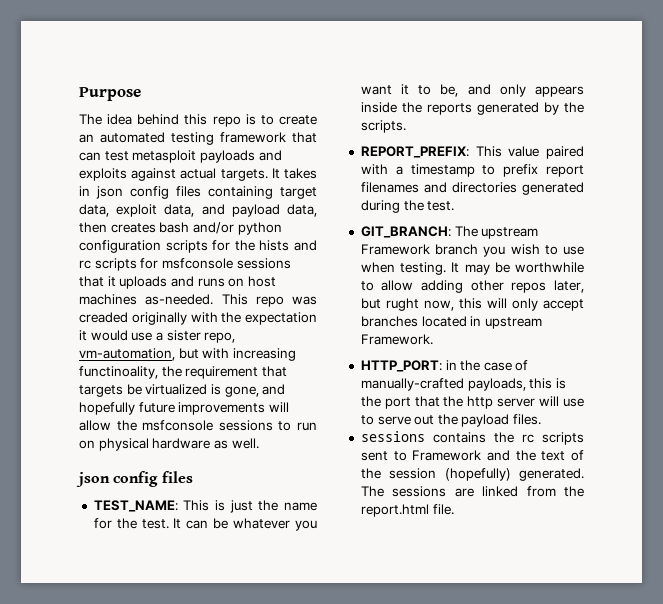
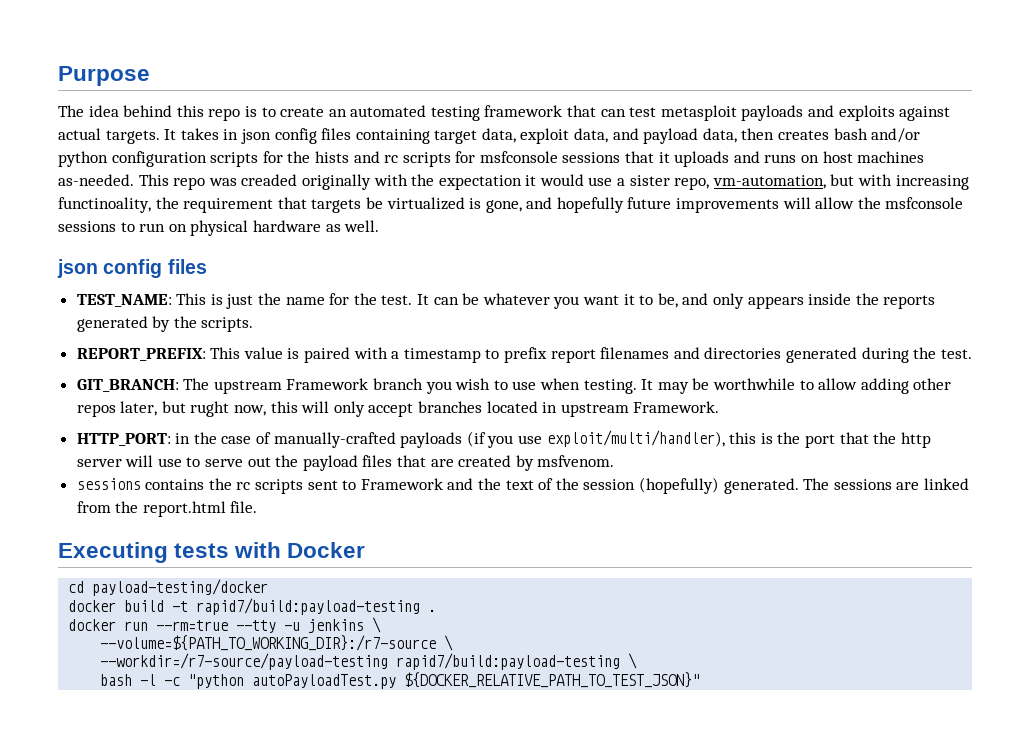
- REPORT_PREFIX: This value paired with a timestamp to prefix report filenames and directories generated during the test.
+ REPORT_PREFIX: This value is paired with a timestamp to prefix report filenames and directories generated during the test.
- HTTP_PORT: in the case of manually-crafted payloads, this is the port that the http server will use to serve out the payload files.
+ HTTP_PORT: in the case of manually-crafted payloads (if you use exploit/multi/handler), this is the port that the http server will use to serve out the payload files that are created by msfvenom.
+ Executing tests with Docker
+ cd payload-testing/docker
+ docker build -t rapid7/build:payload-testing .
+ docker run --rm=true --tty -u jenkins \
+ --volume=${PATH_TO_WORKING_DIR}:/r7-source \
+ --workdir=/r7-source/payload-testing rapid7/build:payload-testing \
+ bash -l -c "python autoPayloadTest.py ${DOCKER_RELATIVE_PATH_TO_TEST_JSON}"

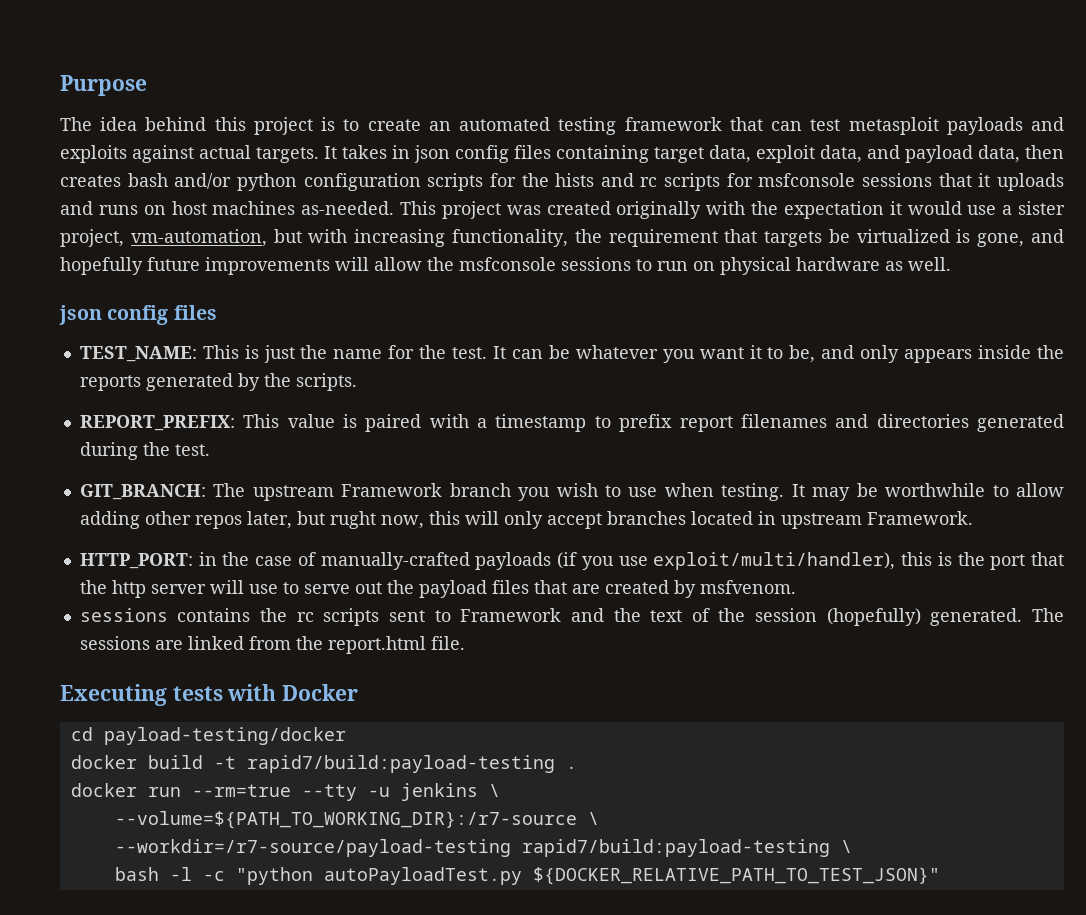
- The idea behind this repo is to create an automated testing framework that can test metasploit payloads and exploits against actual targets.
+ The idea behind this project is to create an automated testing framework that can test metasploit payloads and exploits against actual targets.
- This repo was creaded originally with the expectation it would use a sister repo, vm-automation, but with increasing functinoality, the requirement that targets be virtualized is gone, and hopefully future improvements will allow the msfconsole sessions to run on physical hardware as well.
+ This project was created originally with the expectation it would use a sister project, vm-automation, but with increasing functionality, the requirement that targets be virtualized is gone, and hopefully future improvements will allow the msfconsole sessions to run on physical hardware as well.

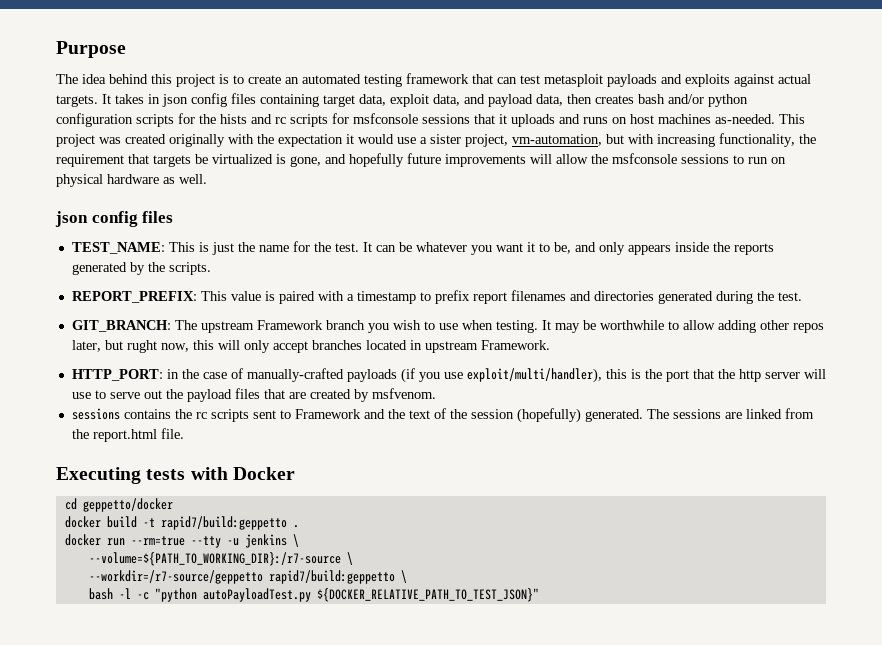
- cd payload-testing/docker
+ cd geppetto/docker
- docker build -t rapid7/build:payload-testing .
+ docker build -t rapid7/build:geppetto .
- --workdir=/r7-source/payload-testing rapid7/build:payload-testing \
+ --workdir=/r7-source/geppetto rapid7/build:geppetto \

